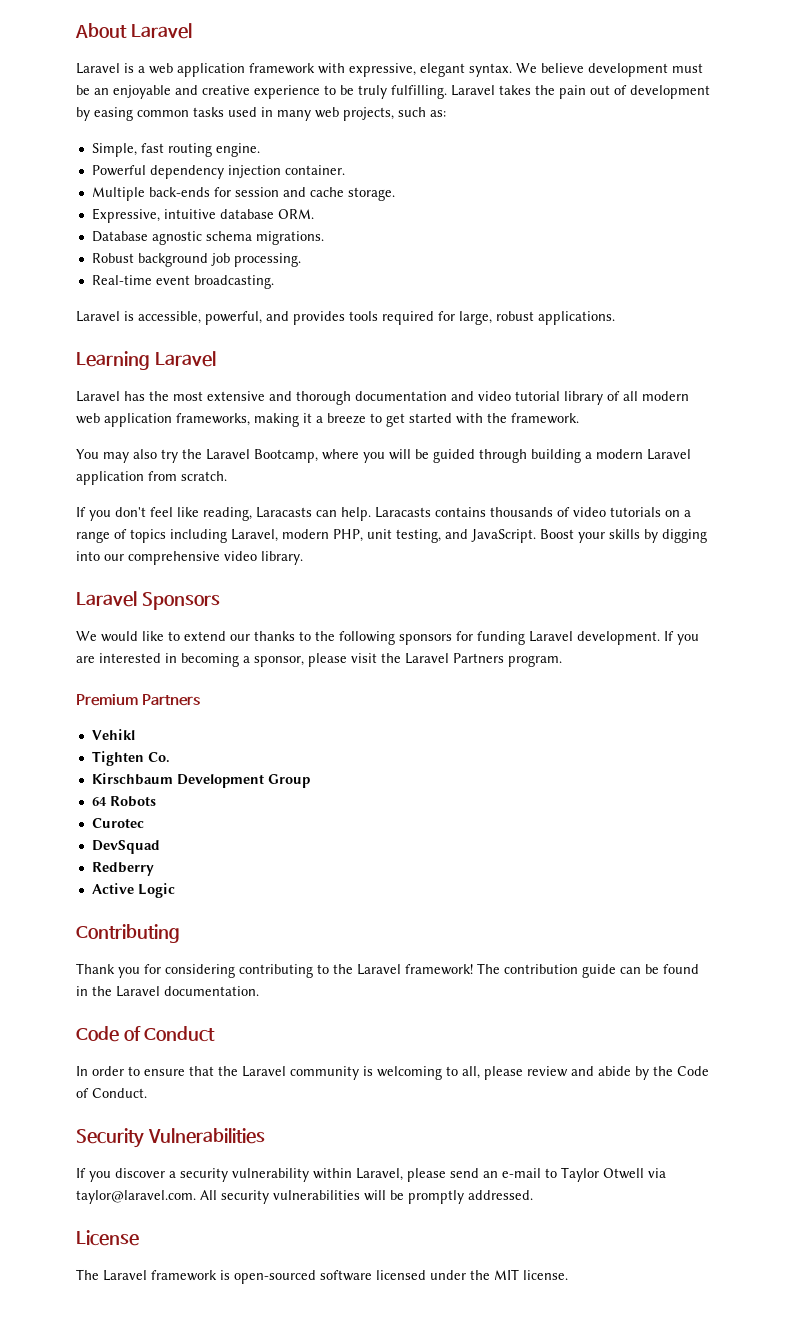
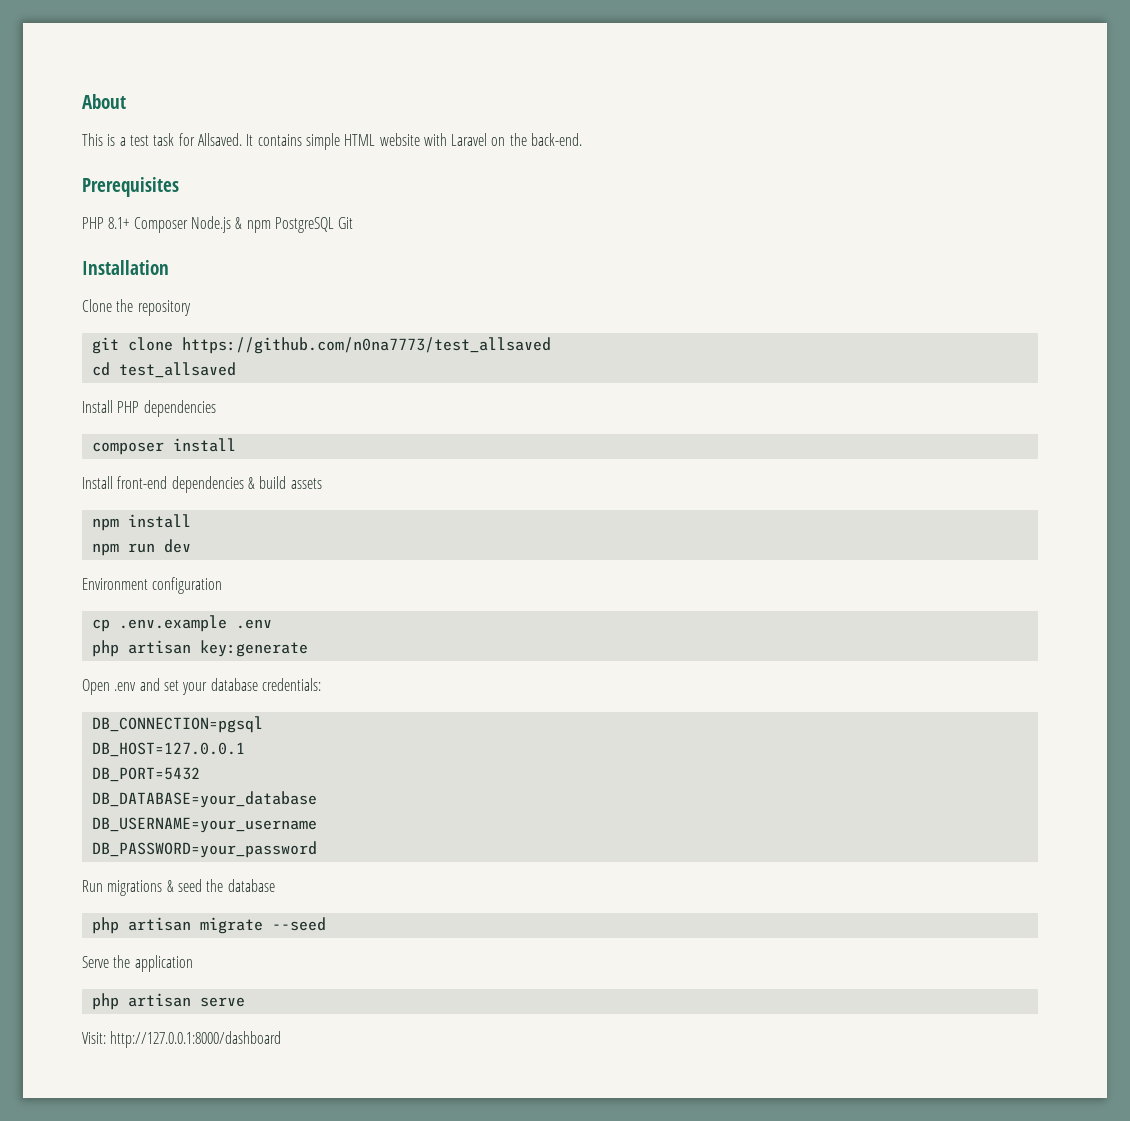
- About Laravel
- Laravel is a web application framework with expressive, elegant syntax. We believe development must be an enjoyable and creative experience to be truly fulfilling. Laravel takes the pain out of development by easing common tasks used in many web projects, such as:
- Simple, fast routing engine.
- Powerful dependency injection container.
- Multiple back-ends for session and cache storage.
- Expressive, intuitive database ORM.
- Database agnostic schema migrations.
- Robust background job processing.
- Real-time event broadcasting.
- Laravel is accessible, powerful, and provides tools required for large, robust applications.
- Learning Laravel
- Laravel has the most extensive and thorough documentation and video tutorial library of all modern web application frameworks, making it a breeze to get started with the framework.
- You may also try the Laravel Bootcamp, where you will be guided through building a modern Laravel application from scratch.
- If you don't feel like reading, Laracasts can help. Laracasts contains thousands of video tutorials on a range of topics including Laravel, modern PHP, unit testing, and JavaScript. Boost your skills by digging into our comprehensive video library.
- Laravel Sponsors
- We would like to extend our thanks to the following sponsors for funding Laravel development. If you are interested in becoming a sponsor, please visit the Laravel Partners program.
- Premium Partners
- Vehikl
- Tighten Co.
- Kirschbaum Development Group
- 64 Robots
- Curotec
- DevSquad
- Redberry
- Active Logic
- Contributing
- Thank you for considering contributing to the Laravel framework! The contribution guide can be found in the Laravel documentation.
- Code of Conduct
- In order to ensure that the Laravel community is welcoming to all, please review and abide by the Code of Conduct.
- Security Vulnerabilities
- If you discover a security vulnerability within Laravel, please send an e-mail to Taylor Otwell via taylor@laravel.com. All security vulnerabilities will be promptly addressed.
- License
- The Laravel framework is open-sourced software licensed under the MIT license.
+ About
+ This is a test task for Allsaved. It contains simple HTML website with Laravel on the back-end.
+ Prerequisites
+ PHP 8.1+ Composer Node.js & npm PostgreSQL Git
+ Installation
+ Clone the repository
+ git clone https://github.com/n0na7773/test_allsaved
+ cd test_allsaved
+ Install PHP dependencies
+ composer install
+ Install front-end dependencies & build assets
+ npm install
+ npm run dev
+ Environment configuration
+ cp .env.example .env
+ php artisan key:generate
+ Open .env and set your database credentials:
+ DB_CONNECTION=pgsql
+ DB_HOST=127.0.0.1
+ DB_PORT=5432
+ DB_DATABASE=your_database
+ DB_USERNAME=your_username
+ DB_PASSWORD=your_password
+ Run migrations & seed the database
+ php artisan migrate --seed
+ Serve the application
+ php artisan serve
+ Visit: http://127.0.0.1:8000/dashboard

